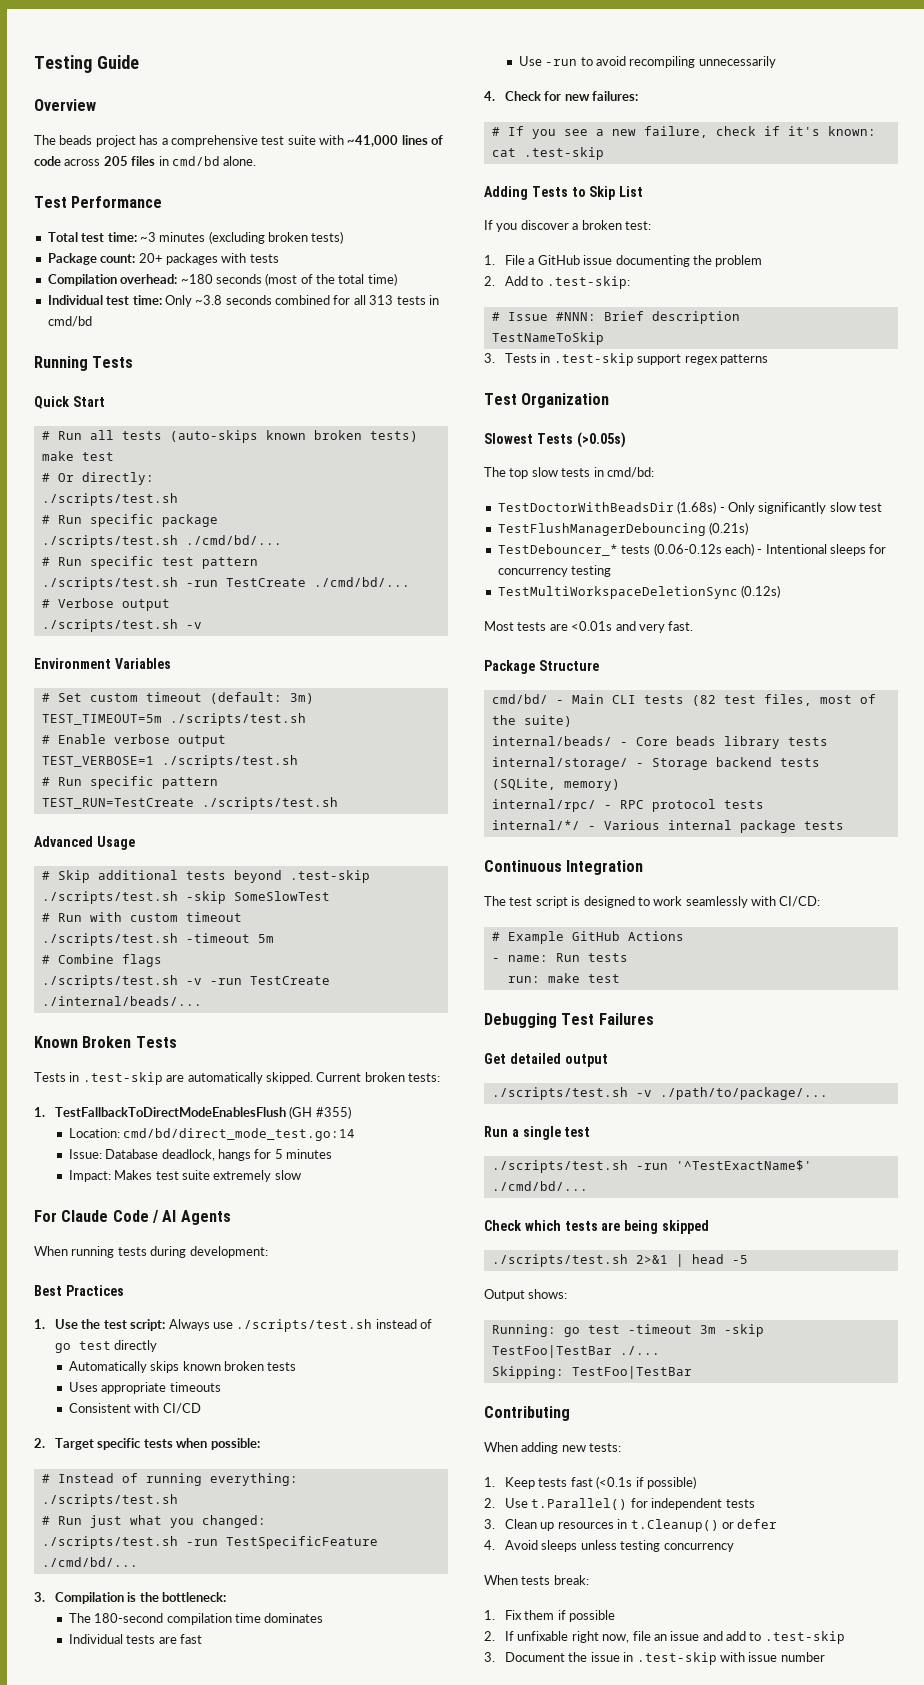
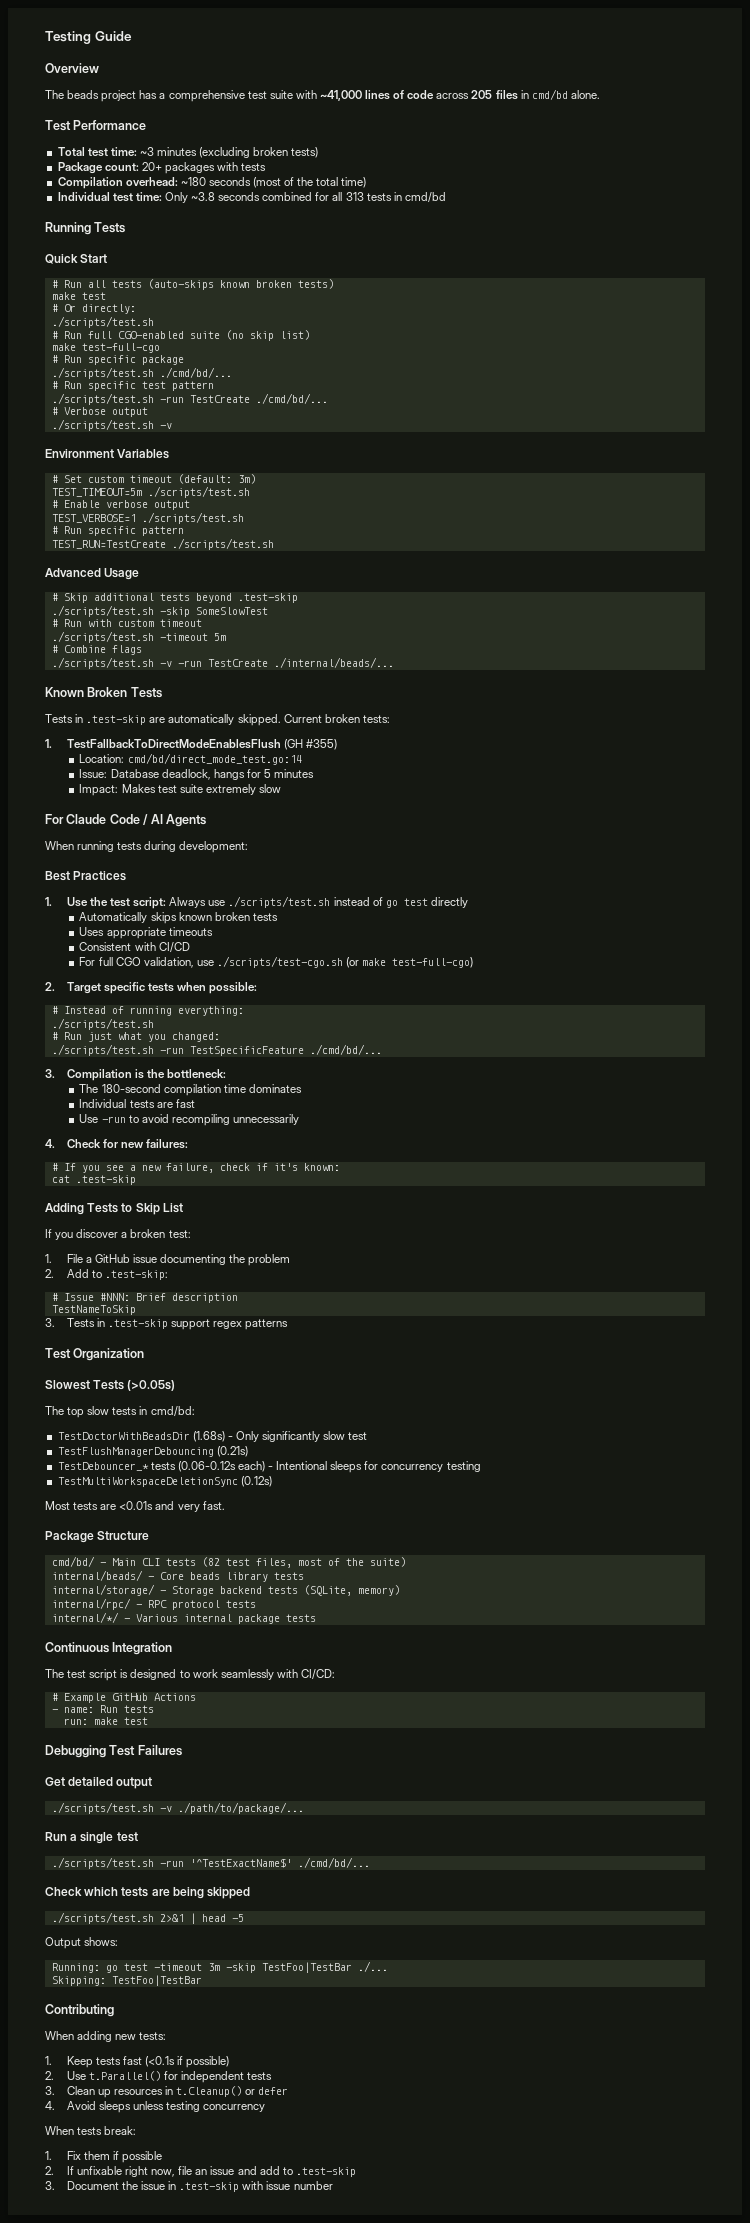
+ # Run full CGO-enabled suite (no skip list)
+ make test-full-cgo
+ For full CGO validation, use ./scripts/test-cgo.sh (or make test-full-cgo)

